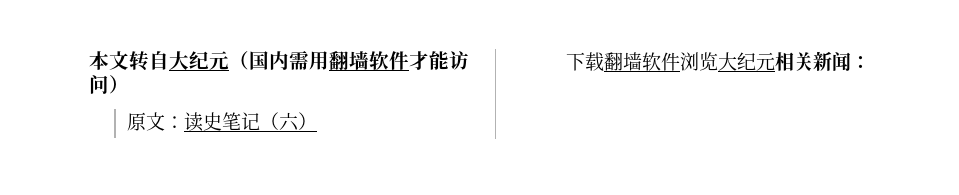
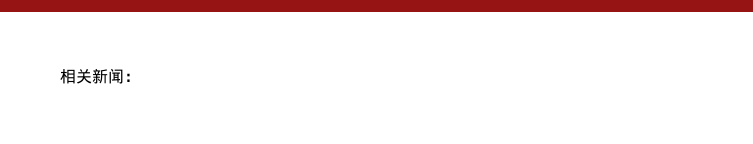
- 本文转自大纪元（国内需用翻墙软件才能访问）
- 原文：读史笔记（六）
- 下载翻墙软件浏览大纪元相关新闻：
+ 相关新闻：

